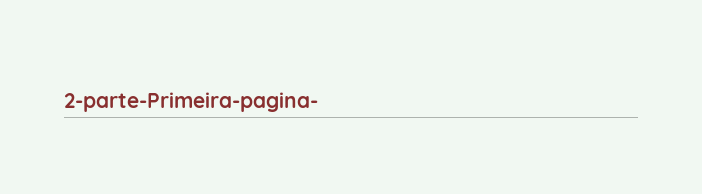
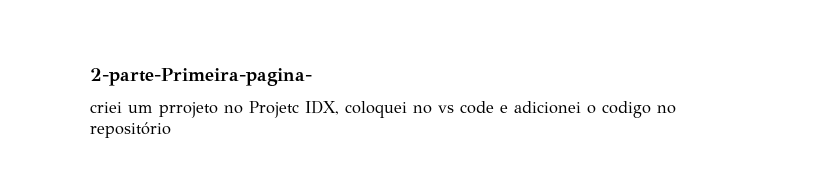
+ criei um prrojeto no Projetc IDX, coloquei no vs code e adicionei o codigo no repositório

